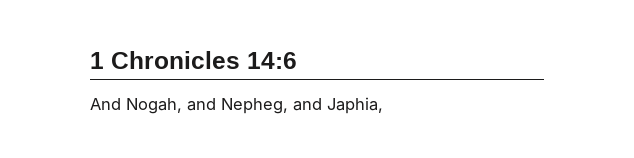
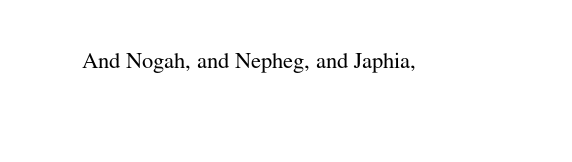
- 1 Chronicles 14:6

